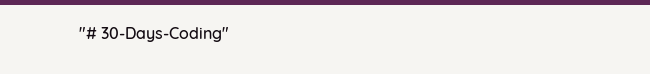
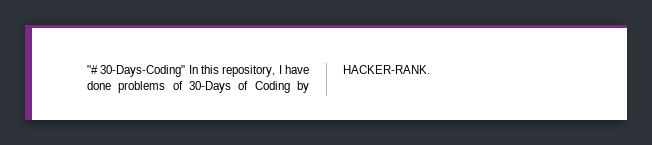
- "# 30-Days-Coding"
+ "# 30-Days-Coding" In this repository, I have done problems of 30-Days of Coding by HACKER-RANK.

